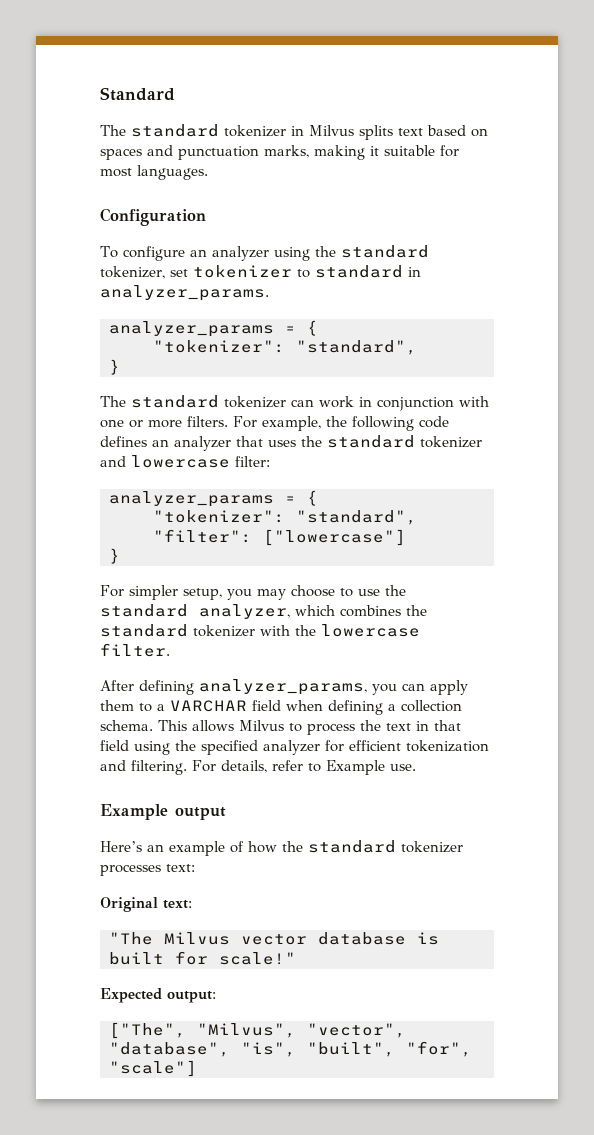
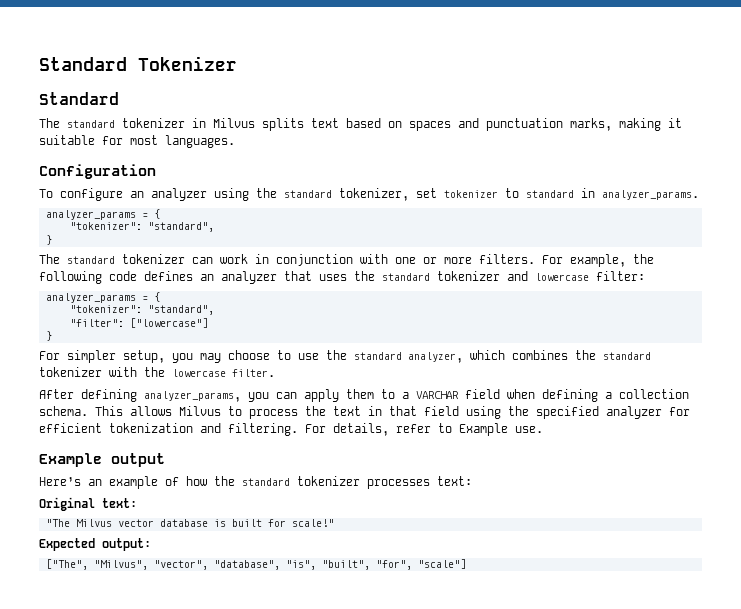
+ Standard Tokenizer

